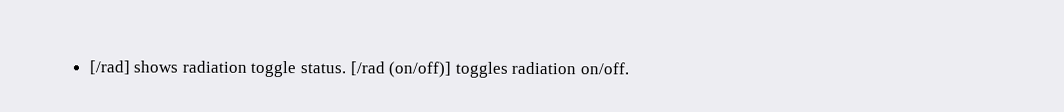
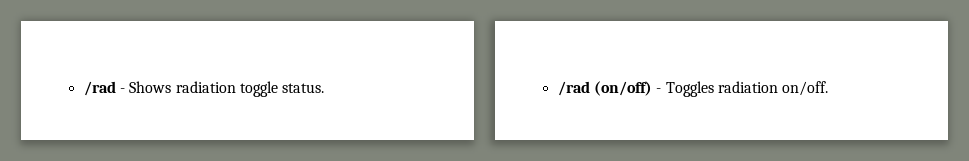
- [/rad] shows radiation toggle status. [/rad (on/off)] toggles radiation on/off.
+ /rad - Shows radiation toggle status.
+ /rad (on/off) - Toggles radiation on/off.

